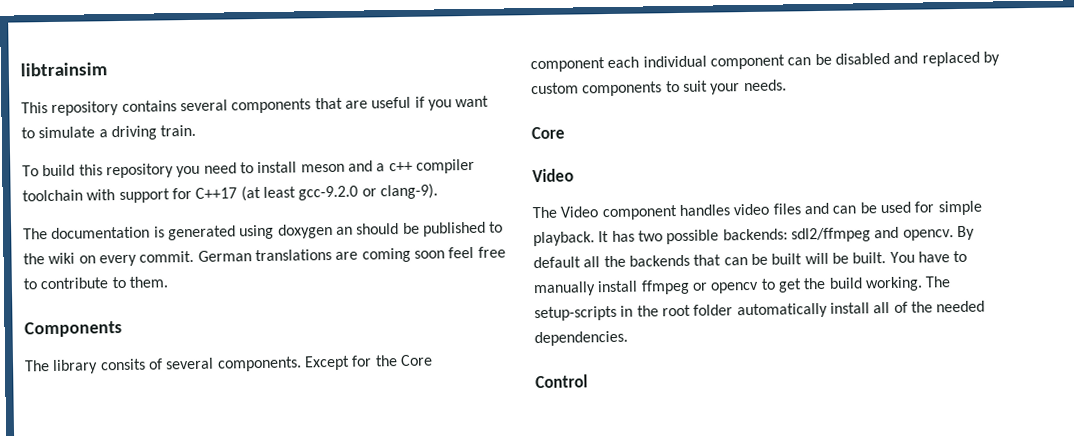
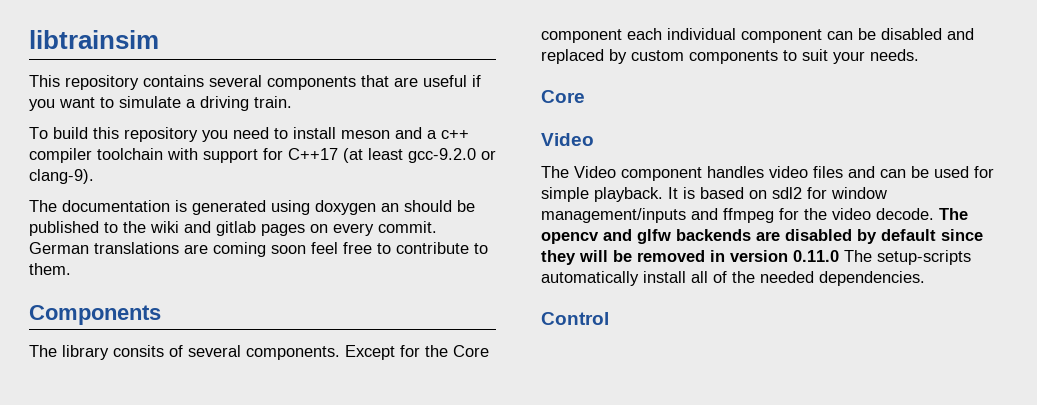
- The documentation is generated using doxygen an should be published to the wiki on every commit.
+ The documentation is generated using doxygen an should be published to the wiki and gitlab pages on every commit.
- It has two possible backends: sdl2/ffmpeg and opencv. By default all the backends that can be built will be built. You have to manually install ffmpeg or opencv to get the build working. The setup-scripts in the root folder automatically install all of the needed dependencies.
+ It is based on sdl2 for window management/inputs and ffmpeg for the video decode. The opencv and glfw backends are disabled by default since they will be removed in version 0.11.0 The setup-scripts automatically install all of the needed dependencies.

